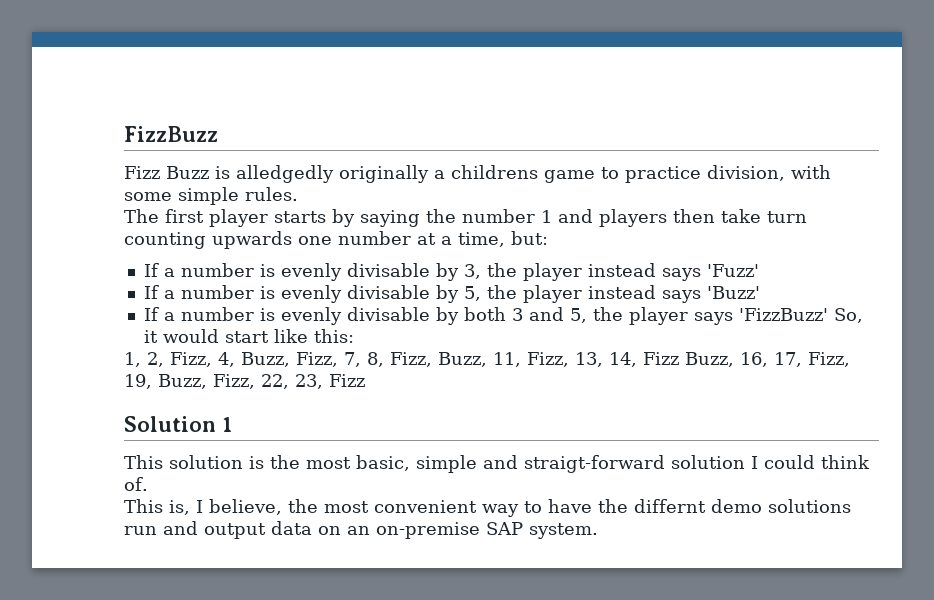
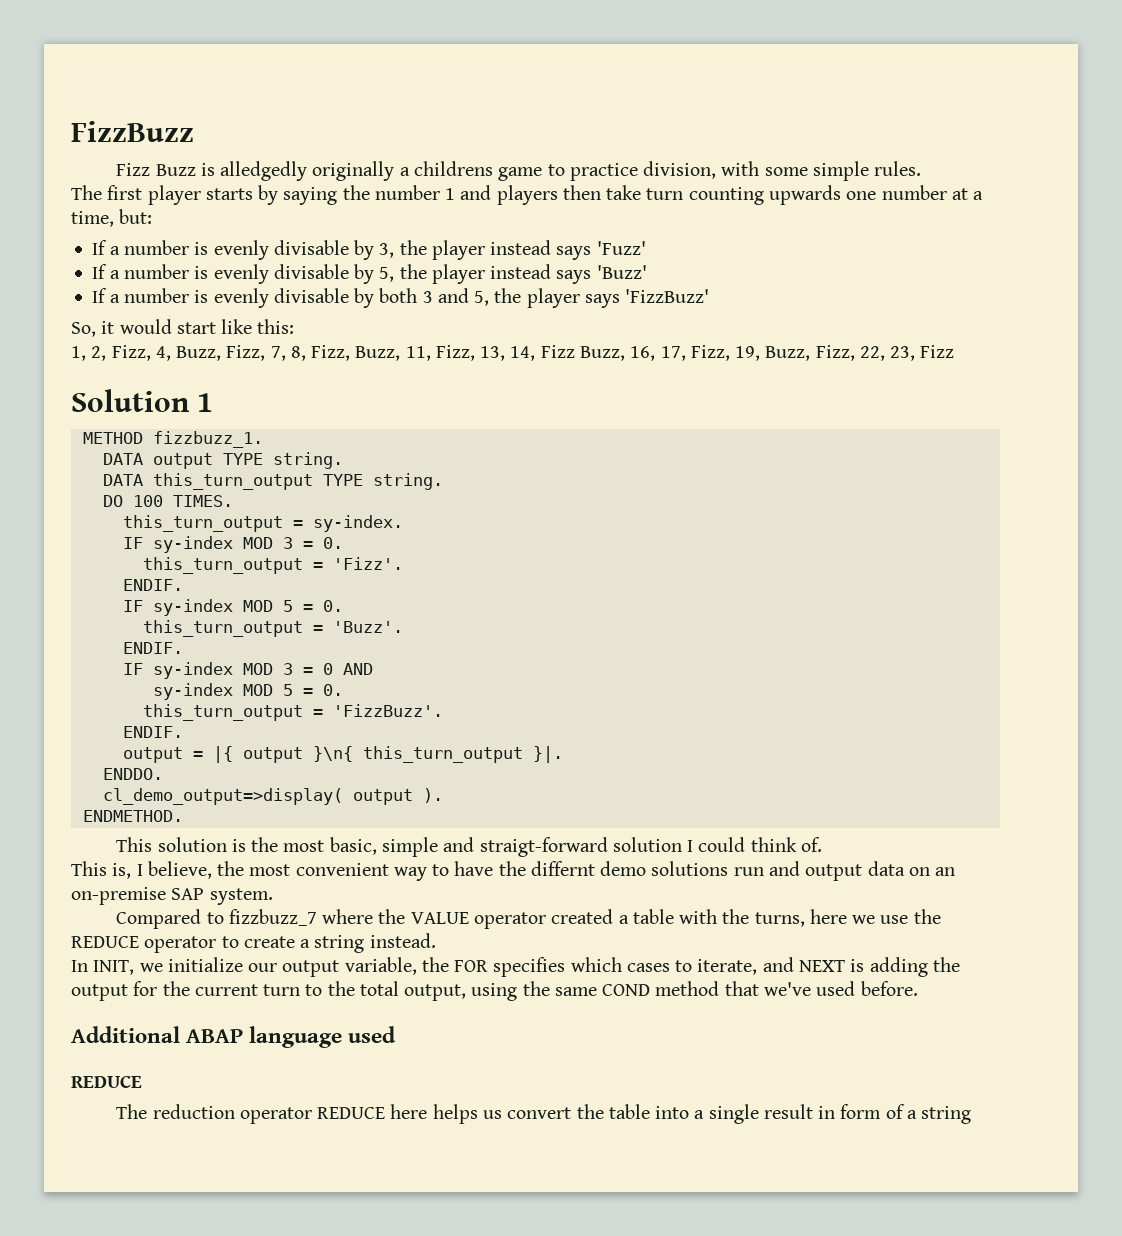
- If a number is evenly divisable by both 3 and 5, the player says 'FizzBuzz' So, it would start like this:
+ If a number is evenly divisable by both 3 and 5, the player says 'FizzBuzz'
+ So, it would start like this:
+ METHOD fizzbuzz_1.
+ DATA output TYPE string.
+ DATA this_turn_output TYPE string.
+ DO 100 TIMES.
+ this_turn_output = sy-index.
+ IF sy-index MOD 3 = 0.
+ this_turn_output = 'Fizz'.
+ ENDIF.
+ IF sy-index MOD 5 = 0.
+ this_turn_output = 'Buzz'.
+ ENDIF.
+ IF sy-index MOD 3 = 0 AND
+ sy-index MOD 5 = 0.
+ this_turn_output = 'FizzBuzz'.
+ ENDIF.
+ output = |{ output }\n{ this_turn_output }|.
+ ENDDO.
+ cl_demo_output=>display( output ).
+ ENDMETHOD.
+ Compared to fizzbuzz_7 where the VALUE operator created a table with the turns, here we use the REDUCE operator to create a string instead.
+ In INIT, we initialize our output variable, the FOR specifies which cases to iterate, and NEXT is adding the output for the current turn to the total output, using the same COND method that we've used before.
+ Additional ABAP language used
+ REDUCE
+ The reduction operator REDUCE here helps us convert the table into a single result in form of a string

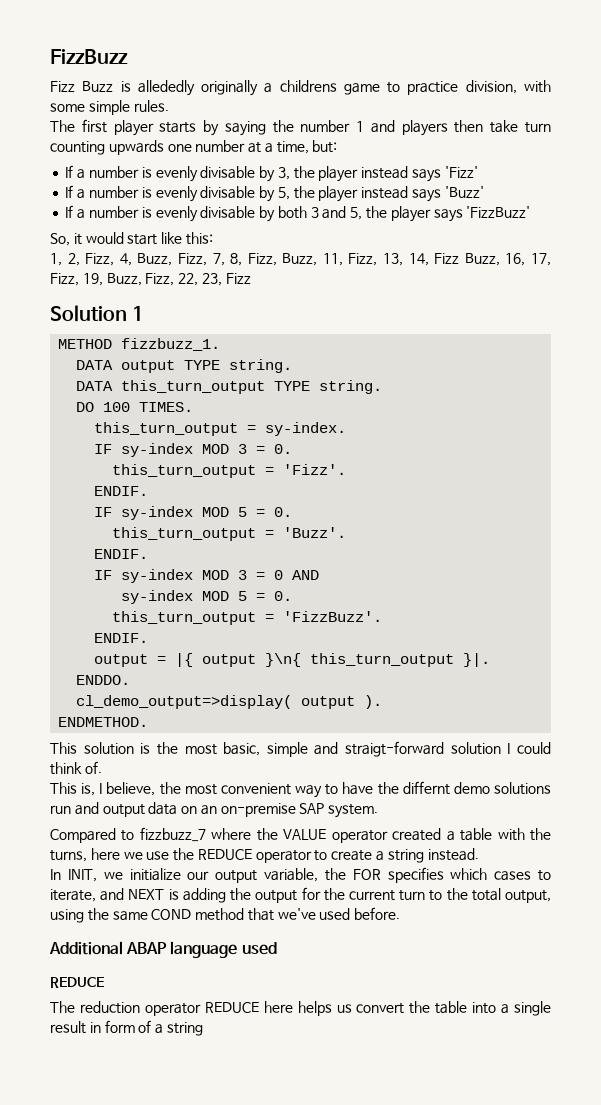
- Fizz Buzz is alledgedly originally a childrens game to practice division, with some simple rules.
+ Fizz Buzz is allededly originally a childrens game to practice division, with some simple rules.
- If a number is evenly divisable by 3, the player instead says 'Fuzz'
+ If a number is evenly divisable by 3, the player instead says 'Fizz'

